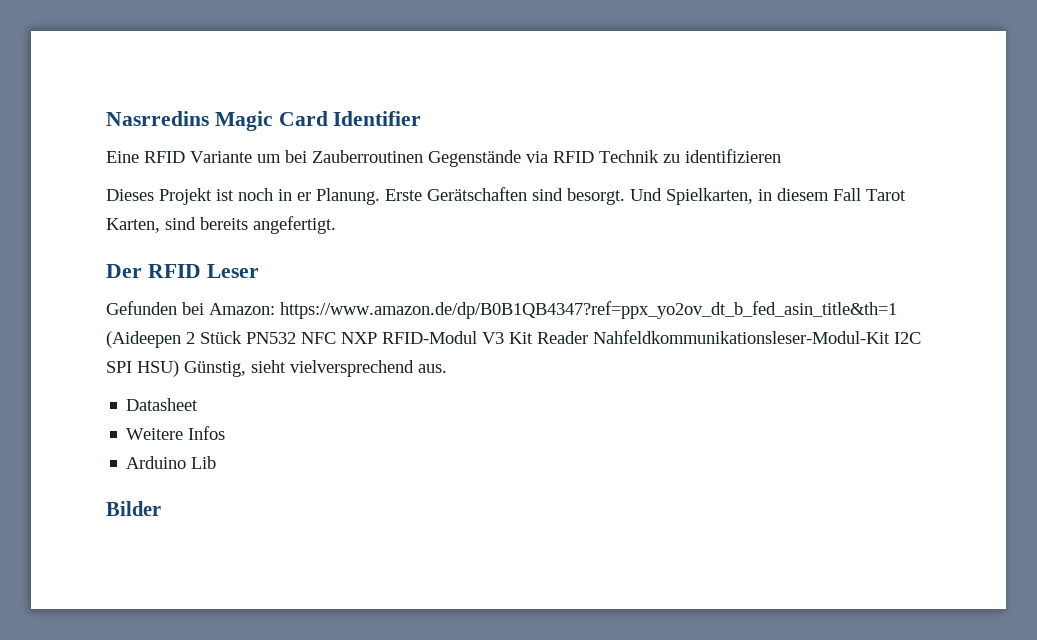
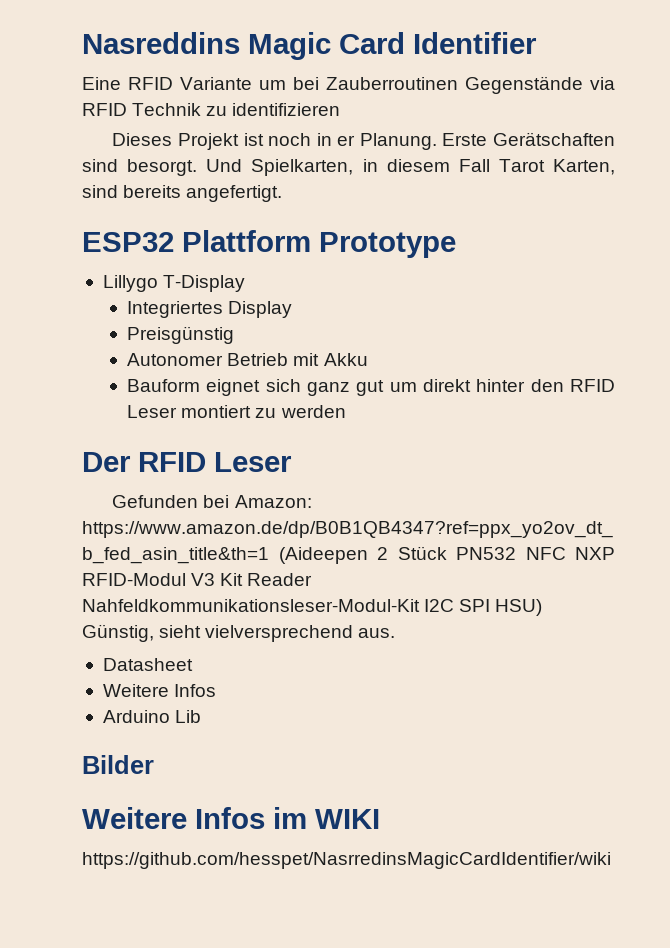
- Nasrredins Magic Card Identifier
+ Nasreddins Magic Card Identifier
+ ESP32 Plattform Prototype
+ Lillygo T-Display
+ Integriertes Display
+ Preisgünstig
+ Autonomer Betrieb mit Akku
+ Bauform eignet sich ganz gut um direkt hinter den RFID Leser montiert zu werden
+ Weitere Infos im WIKI
+ https://github.com/hesspet/NasrredinsMagicCardIdentifier/wiki

